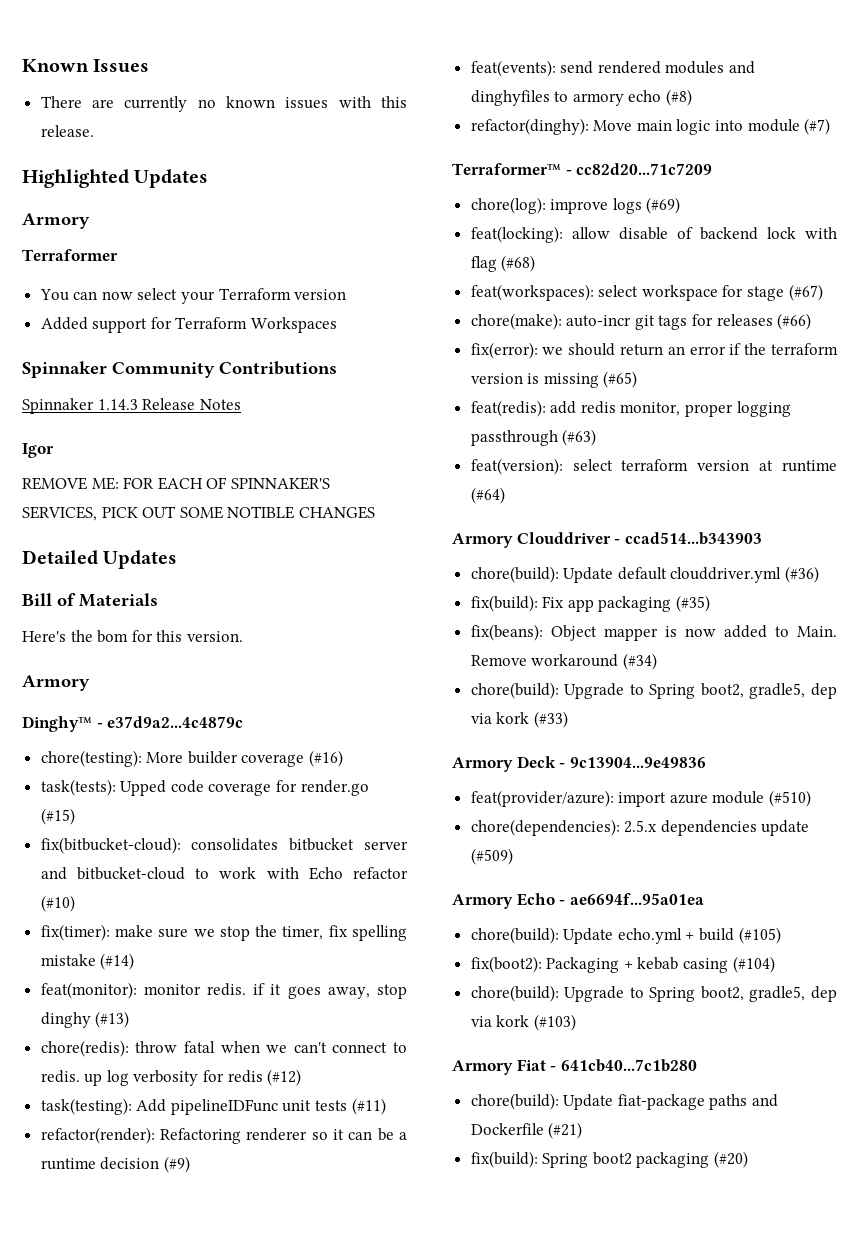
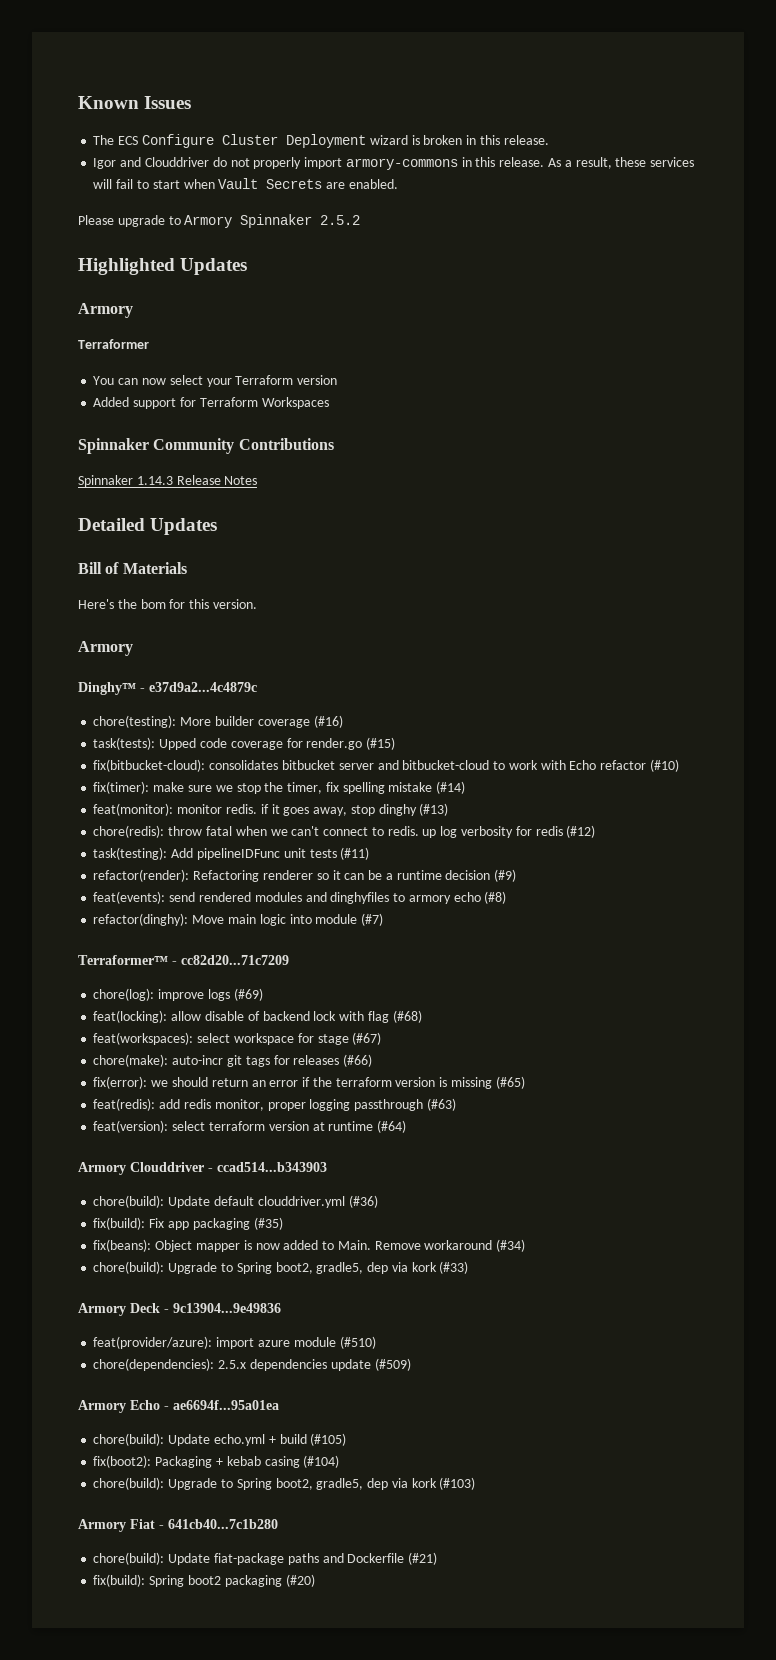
- There are currently no known issues with this release.
+ The ECS Configure Cluster Deployment wizard is broken in this release.
+ Igor and Clouddriver do not properly import armory-commons in this release. As a result, these services will fail to start when Vault Secrets are enabled.
+ Please upgrade to Armory Spinnaker 2.5.2
- Igor
- REMOVE ME: FOR EACH OF SPINNAKER'S SERVICES, PICK OUT SOME NOTIBLE CHANGES

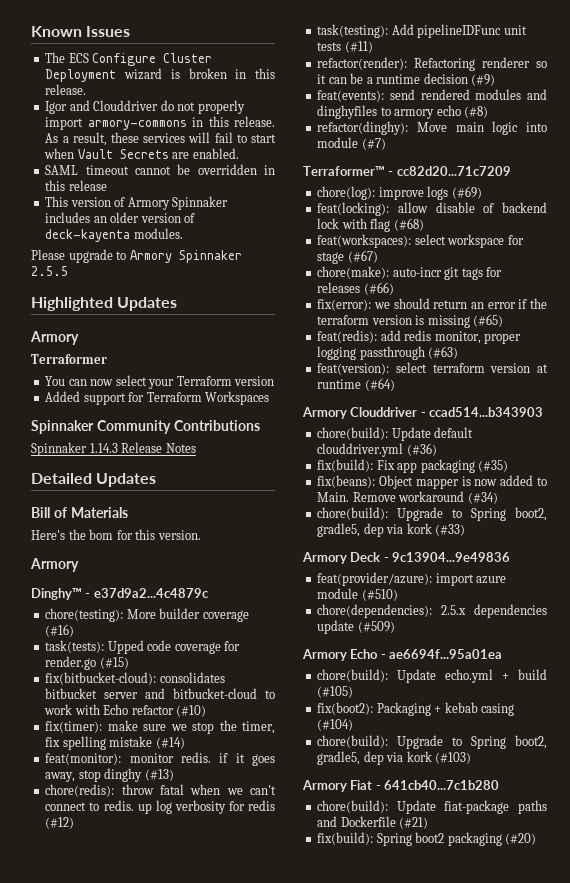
+ SAML timeout cannot be overridden in this release
+ This version of Armory Spinnaker includes an older version of deck-kayenta modules.
- Please upgrade to Armory Spinnaker 2.5.2
+ Please upgrade to Armory Spinnaker 2.5.5

